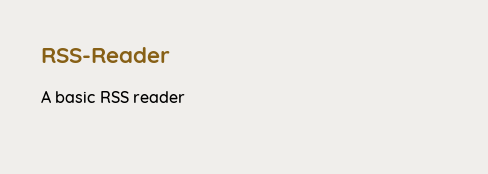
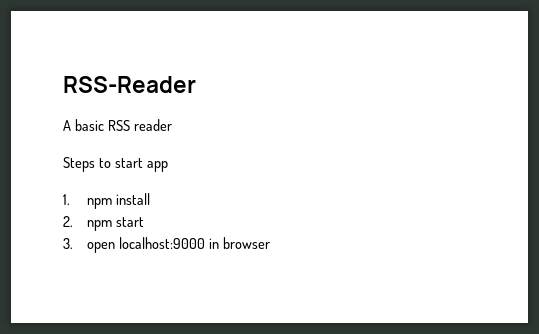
+ Steps to start app
+ 1. npm install
+ 2. npm start
+ 3. open localhost:9000 in browser

